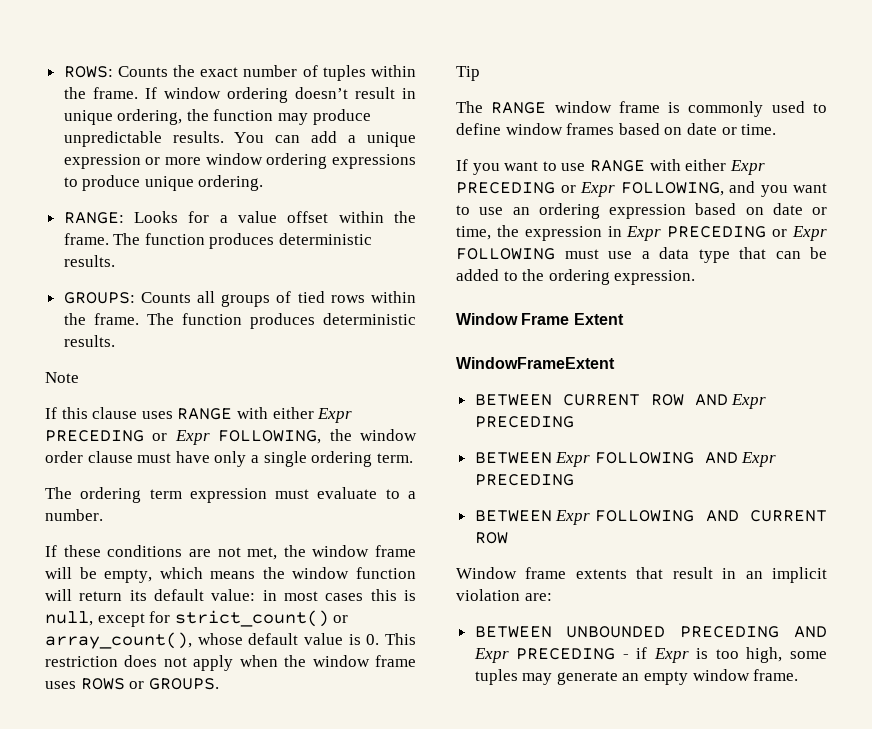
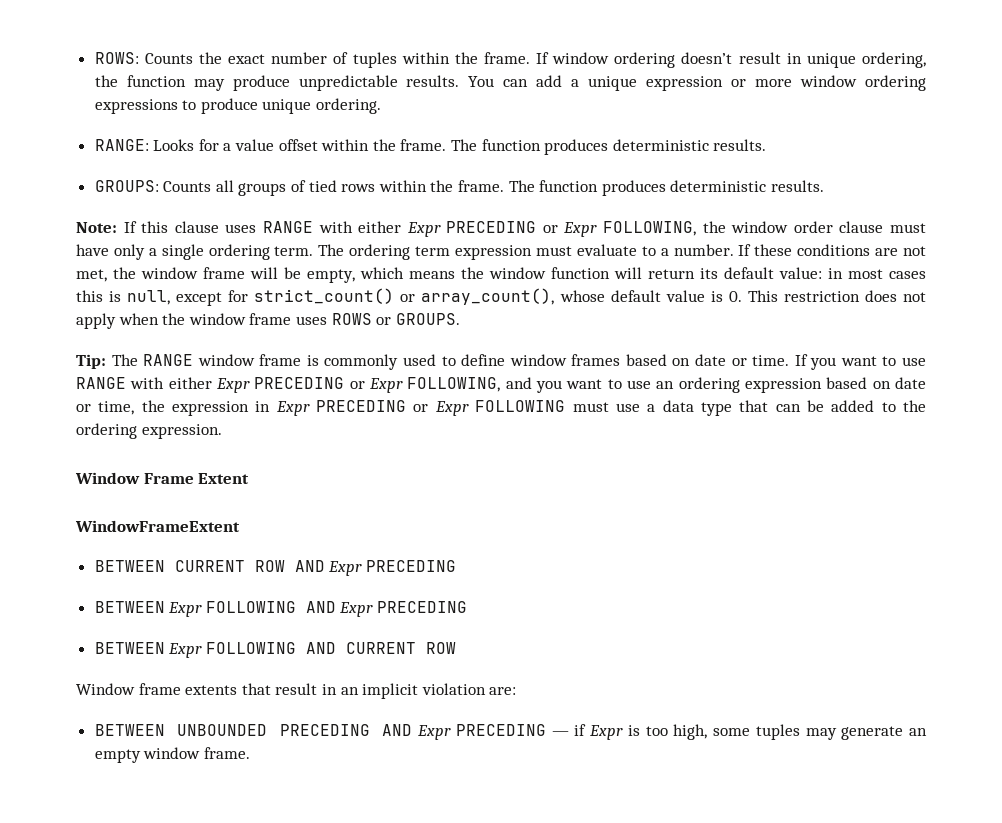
- Note
- If this clause uses RANGE with either Expr PRECEDING or Expr FOLLOWING, the window order clause must have only a single ordering term.
- The ordering term expression must evaluate to a number.
- If these conditions are not met, the window frame will be empty, which means the window function will return its default value:
+ Note: If this clause uses RANGE with either Expr PRECEDING or Expr FOLLOWING, the window order clause must have only a single ordering term. The ordering term expression must evaluate to a number. If these conditions are not met, the window frame will be empty, which means the window function will return its default value:
- Tip
- The RANGE window frame is commonly used to define window frames based on date or time.
- If you want to use RANGE with either Expr PRECEDING or Expr FOLLOWING, and you want to use an ordering expression based on date or time, the expression in Expr PRECEDING or Expr FOLLOWING must use a data type that can be added to the ordering expression.
+ Tip: The RANGE window frame is commonly used to define window frames based on date or time. If you want to use RANGE with either Expr PRECEDING or Expr FOLLOWING, and you want to use an ordering expression based on date or time, the expression in Expr PRECEDING or Expr FOLLOWING must use a data type that can be added to the ordering expression.
- BETWEEN UNBOUNDED PRECEDING AND Expr PRECEDING - if Expr is too high, some tuples may generate an empty window frame.
+ BETWEEN UNBOUNDED PRECEDING AND Expr PRECEDING — if Expr is too high, some tuples may generate an empty window frame.

